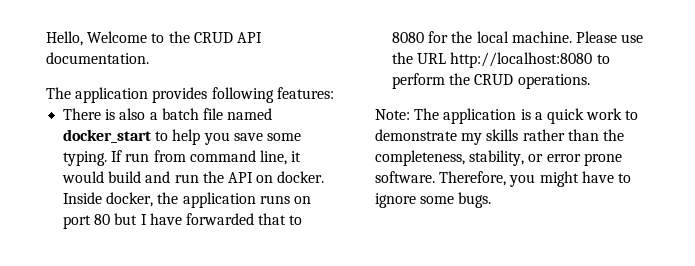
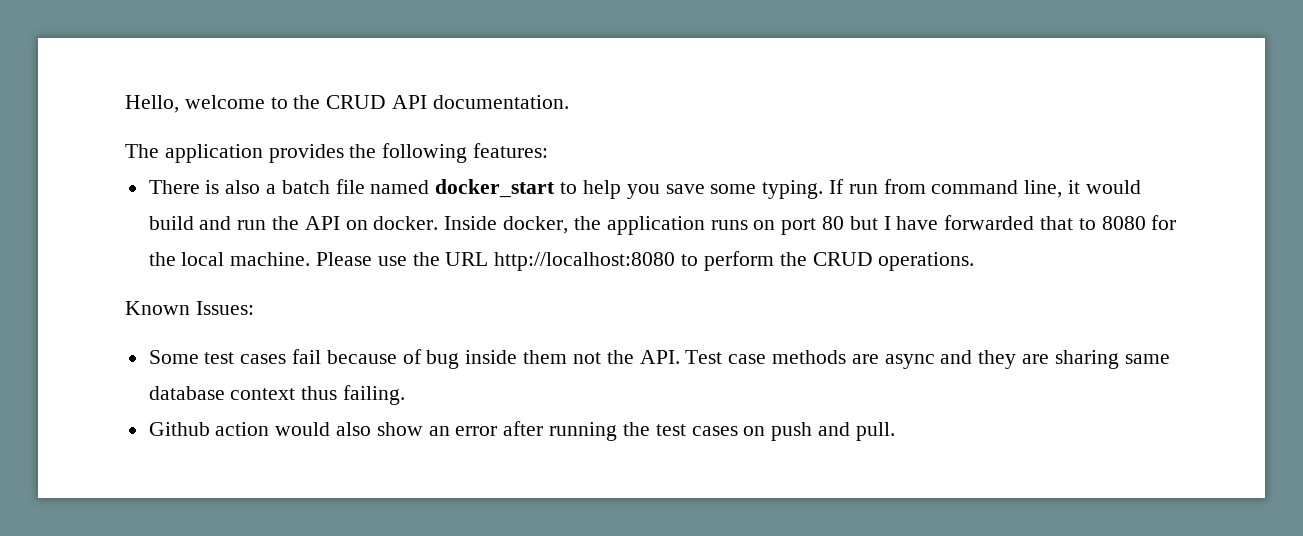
- Hello, Welcome to the CRUD API documentation.
+ Hello, welcome to the CRUD API documentation.
- The application provides following features:
+ The application provides the following features:
- Note: The application is a quick work to demonstrate my skills rather than the completeness, stability, or error prone software. Therefore, you might have to ignore some bugs.
+ Known Issues:
+ Some test cases fail because of bug inside them not the API. Test case methods are async and they are sharing same database context thus failing.
+ Github action would also show an error after running the test cases on push and pull.

